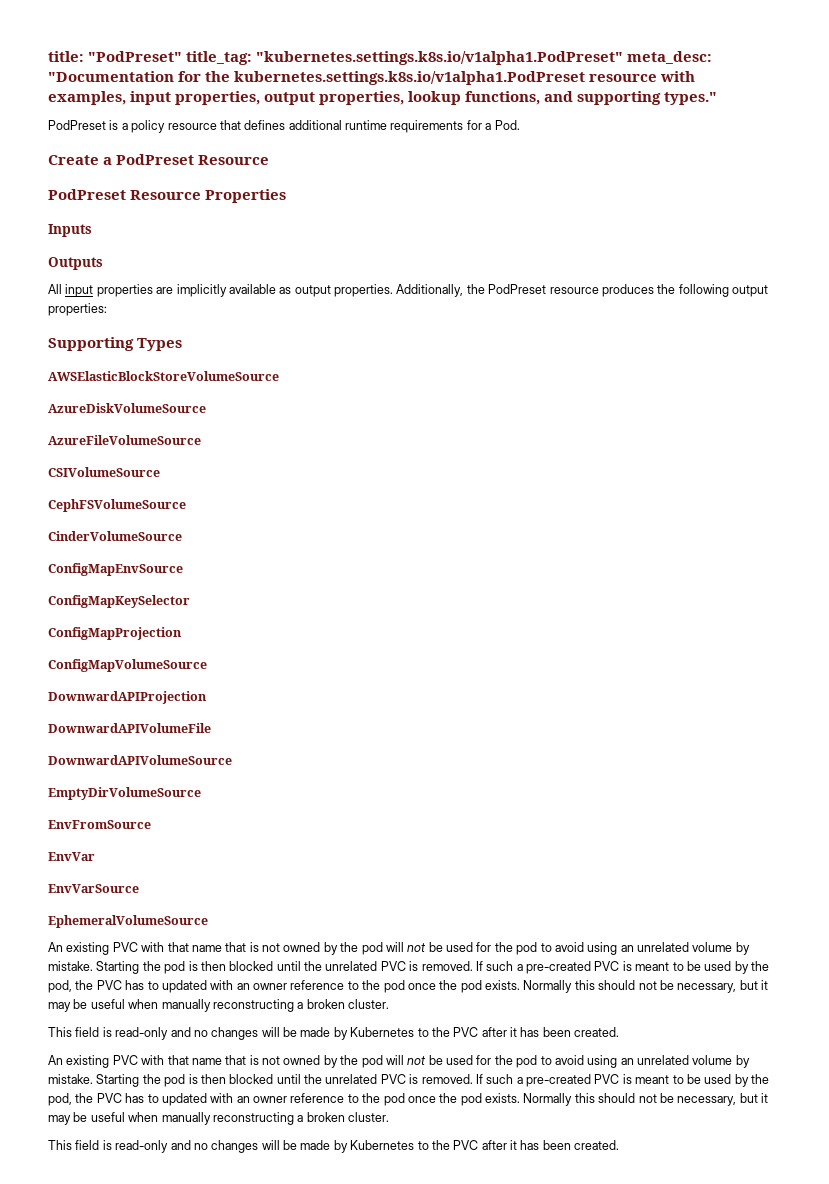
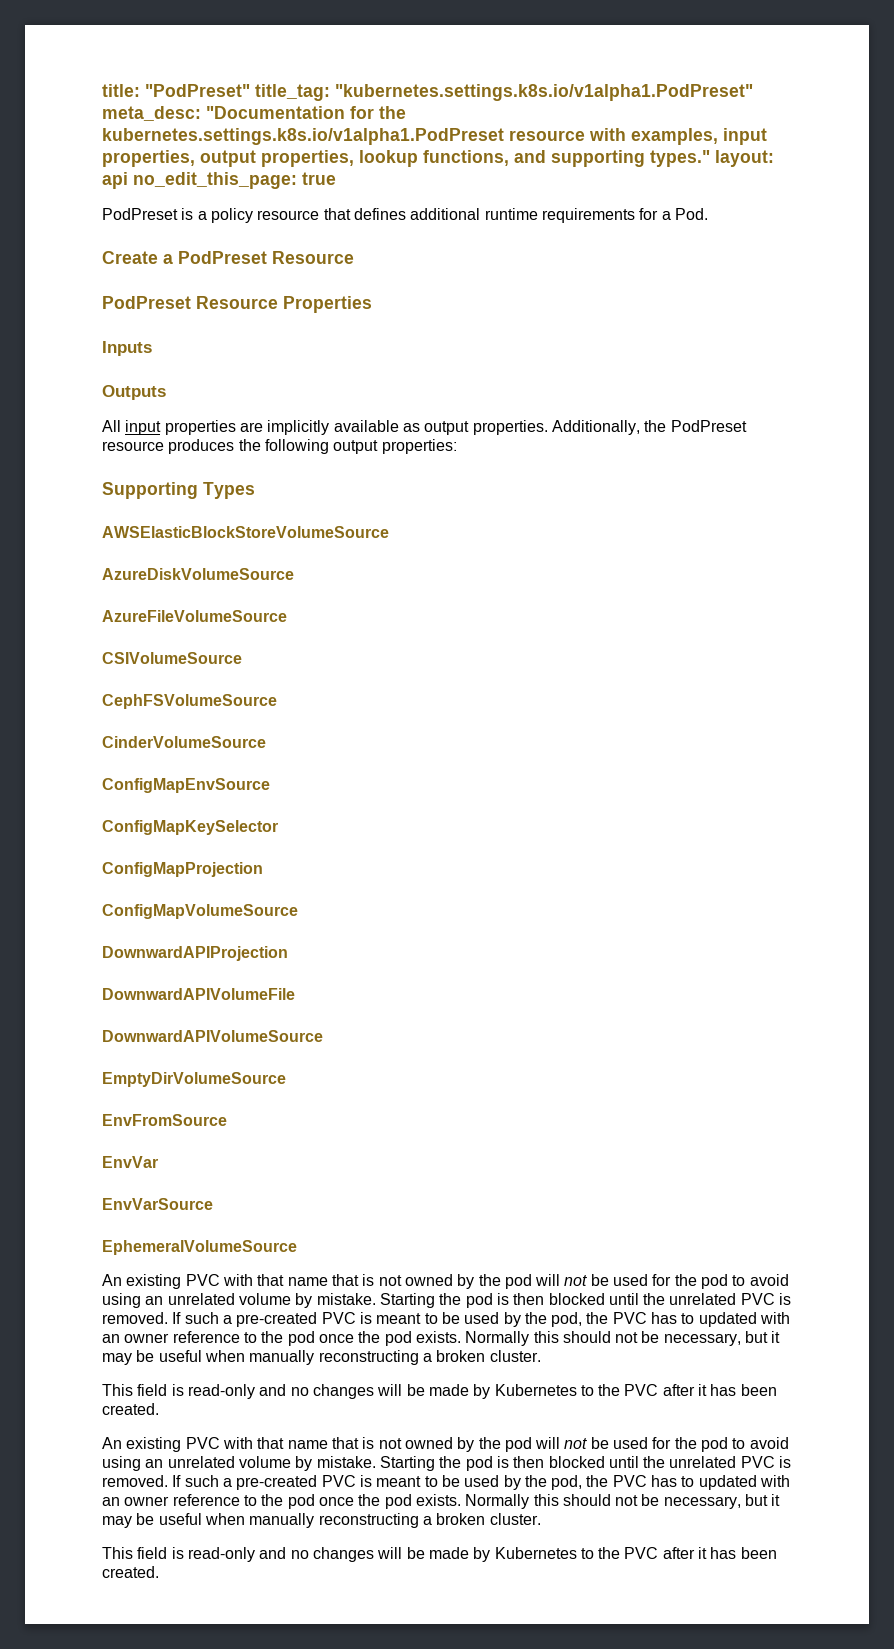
- title: "PodPreset" title_tag: "kubernetes.settings.k8s.io/v1alpha1.PodPreset" meta_desc: "Documentation for the kubernetes.settings.k8s.io/v1alpha1.PodPreset resource with examples, input properties, output properties, lookup functions, and supporting types."
+ title: "PodPreset" title_tag: "kubernetes.settings.k8s.io/v1alpha1.PodPreset" meta_desc: "Documentation for the kubernetes.settings.k8s.io/v1alpha1.PodPreset resource with examples, input properties, output properties, lookup functions, and supporting types." layout: api no_edit_this_page: true

